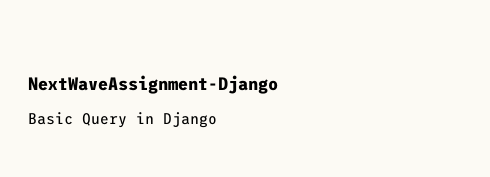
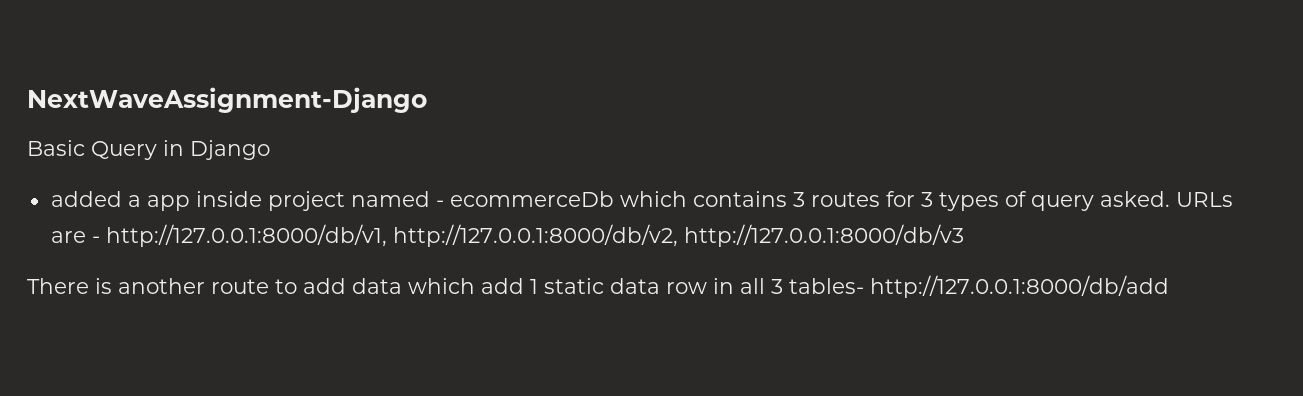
+ added a app inside project named - ecommerceDb which contains 3 routes for 3 types of query asked. URLs are - http://127.0.0.1:8000/db/v1, http://127.0.0.1:8000/db/v2, http://127.0.0.1:8000/db/v3
+ There is another route to add data which add 1 static data row in all 3 tables- http://127.0.0.1:8000/db/add

